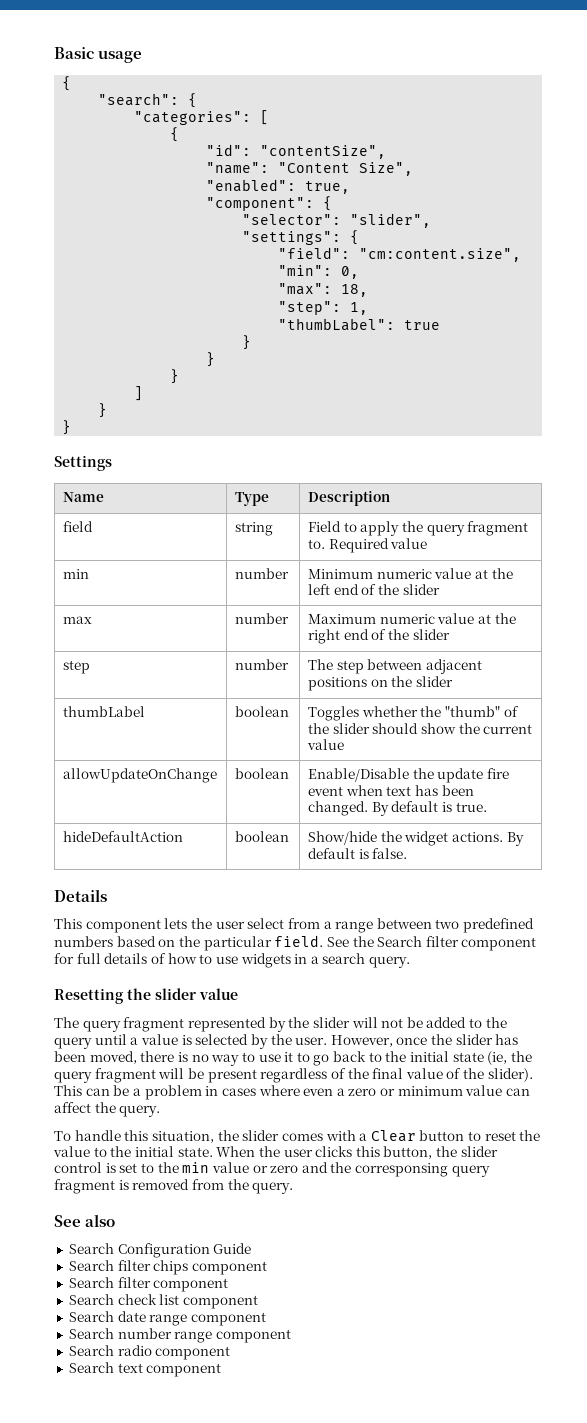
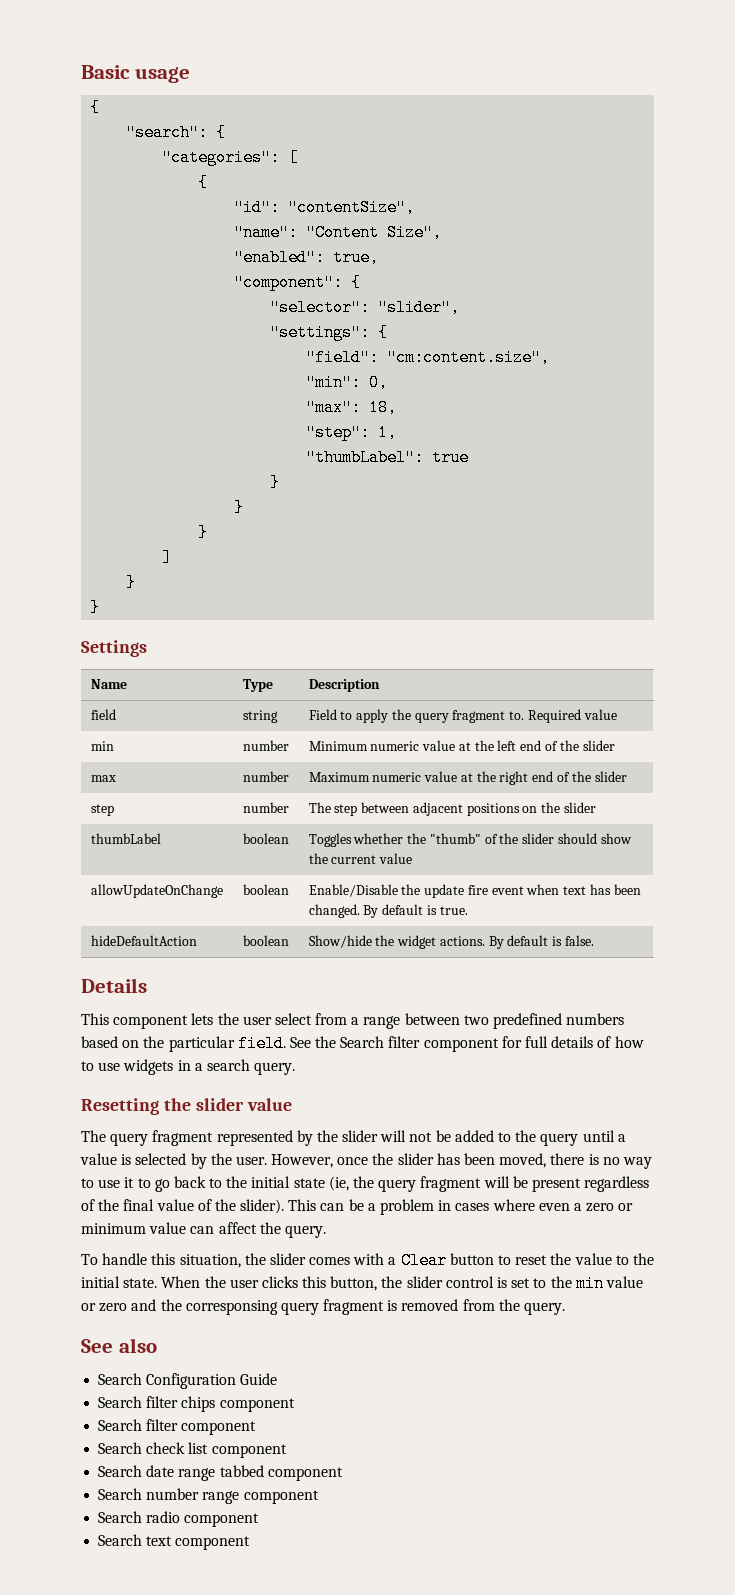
- Search date range component
+ Search date range tabbed component

